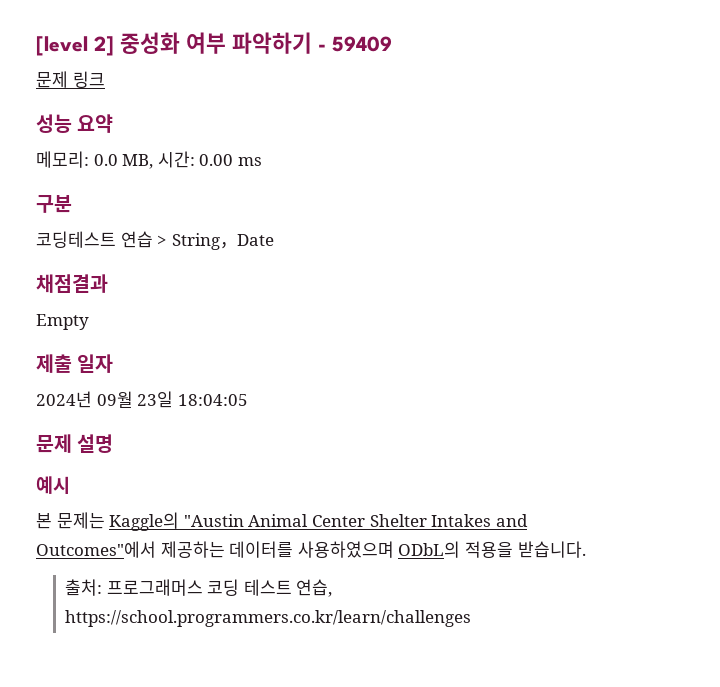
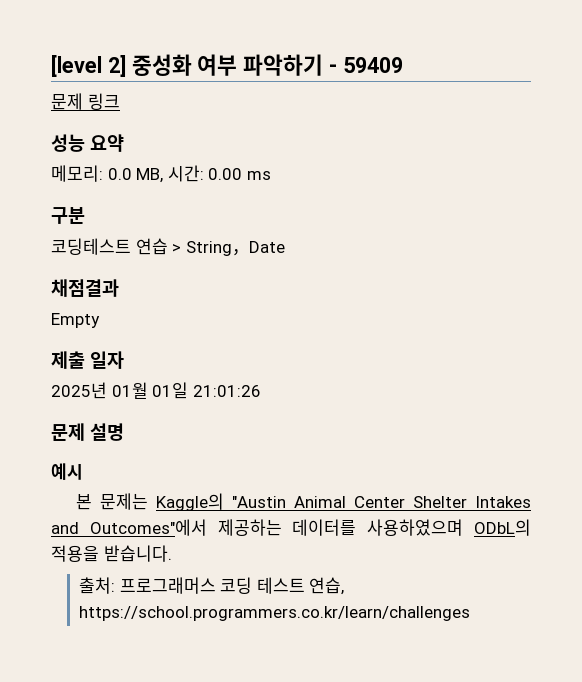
- 2024년 09월 23일 18:04:05
+ 2025년 01월 01일 21:01:26

